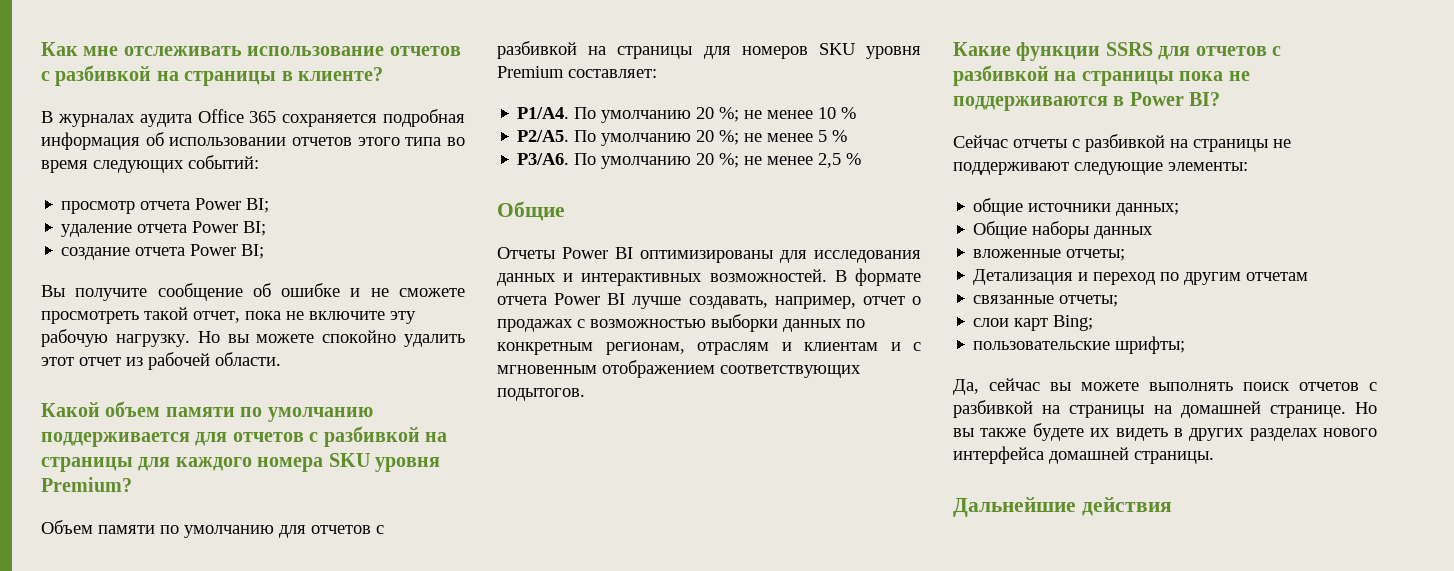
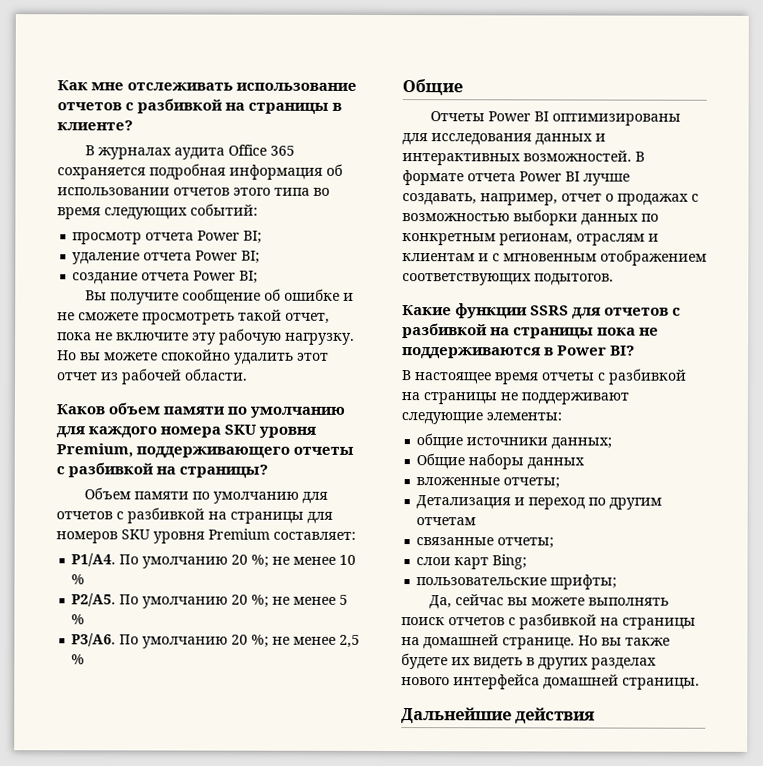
- Какой объем памяти по умолчанию поддерживается для отчетов с разбивкой на страницы для каждого номера SKU уровня Premium?
+ Каков объем памяти по умолчанию для каждого номера SKU уровня Premium, поддерживающего отчеты с разбивкой на страницы?
- Сейчас отчеты с разбивкой на страницы не поддерживают следующие элементы:
+ В настоящее время отчеты с разбивкой на страницы не поддерживают следующие элементы:

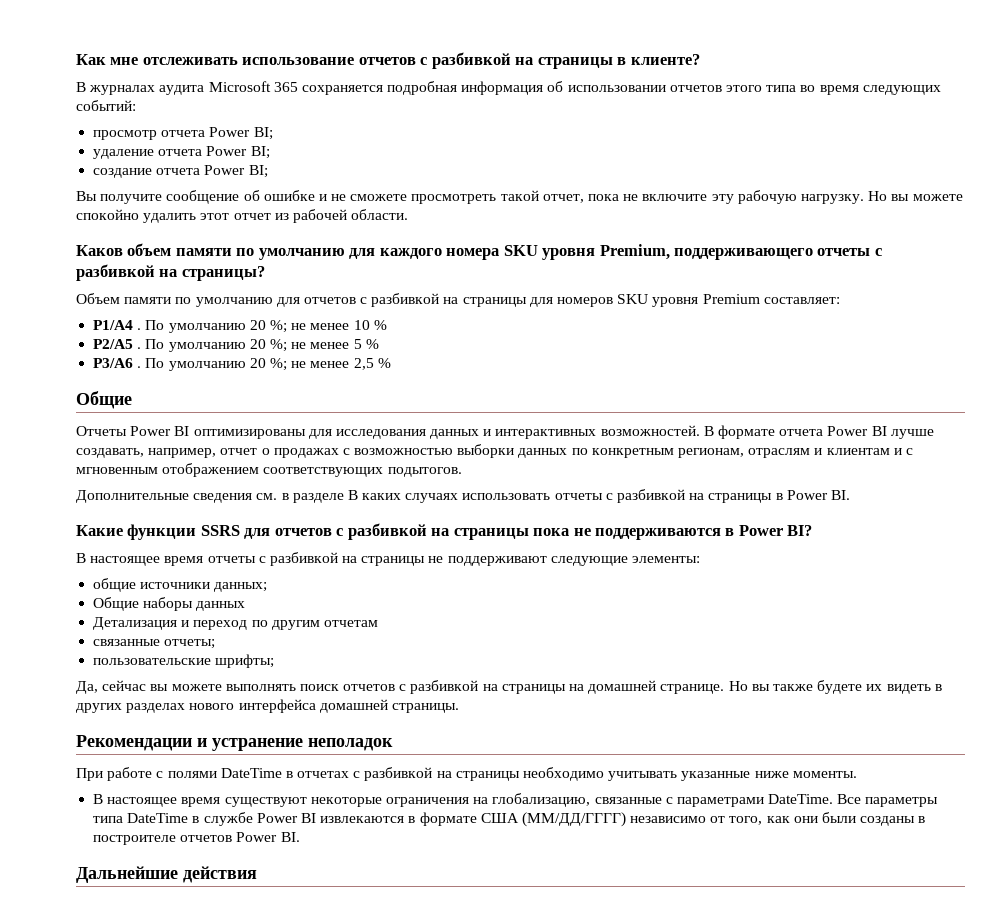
- В журналах аудита Office 365 сохраняется подробная информация об использовании отчетов этого типа во время следующих событий:
+ В журналах аудита Microsoft 365 сохраняется подробная информация об использовании отчетов этого типа во время следующих событий:
- P1/A4.
+ P1/A4 .
- P2/A5.
+ P2/A5 .
- P3/A6.
+ P3/A6 .
+ Дополнительные сведения см. в разделе В каких случаях использовать отчеты с разбивкой на страницы в Power BI.
- вложенные отчеты;
- слои карт Bing;
+ Рекомендации и устранение неполадок
+ При работе с полями DateTime в отчетах с разбивкой на страницы необходимо учитывать указанные ниже моменты.
+ В настоящее время существуют некоторые ограничения на глобализацию, связанные с параметрами DateTime. Все параметры типа DateTime в службе Power BI извлекаются в формате США (ММ/ДД/ГГГГ) независимо от того, как они были созданы в построителе отчетов Power BI.

